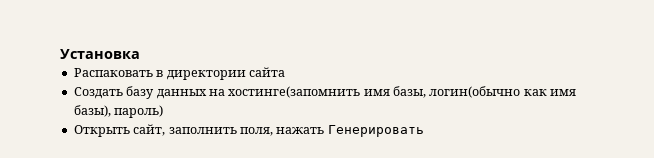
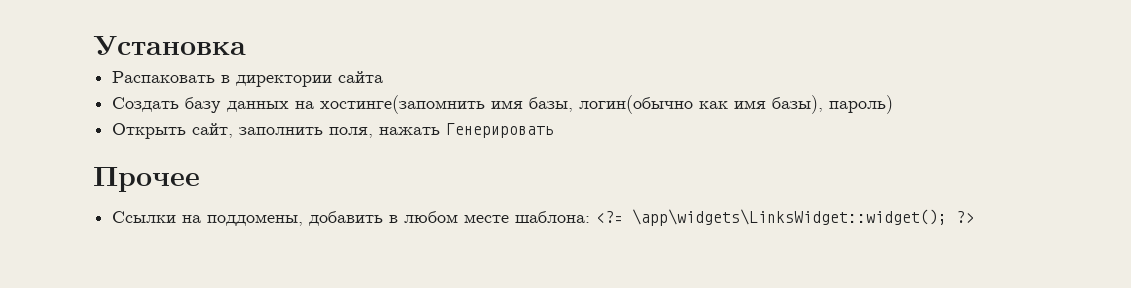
+ Прочее
+ Ссылки на поддомены, добавить в любом месте шаблона: <?= \app\widgets\LinksWidget::widget(); ?>

